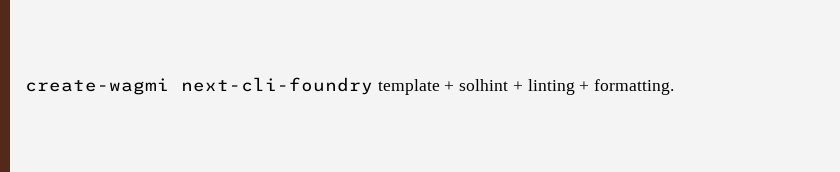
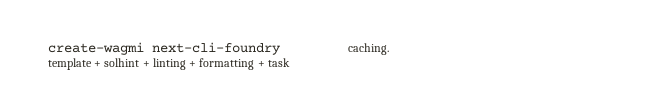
- create-wagmi next-cli-foundry template + solhint + linting + formatting.
+ create-wagmi next-cli-foundry template + solhint + linting + formatting + task caching.

